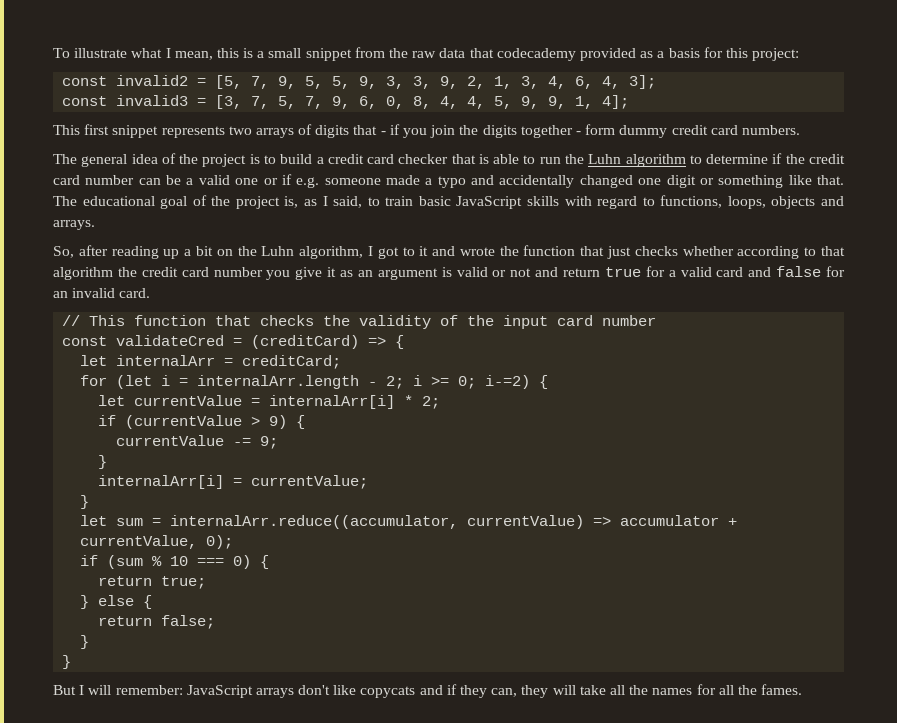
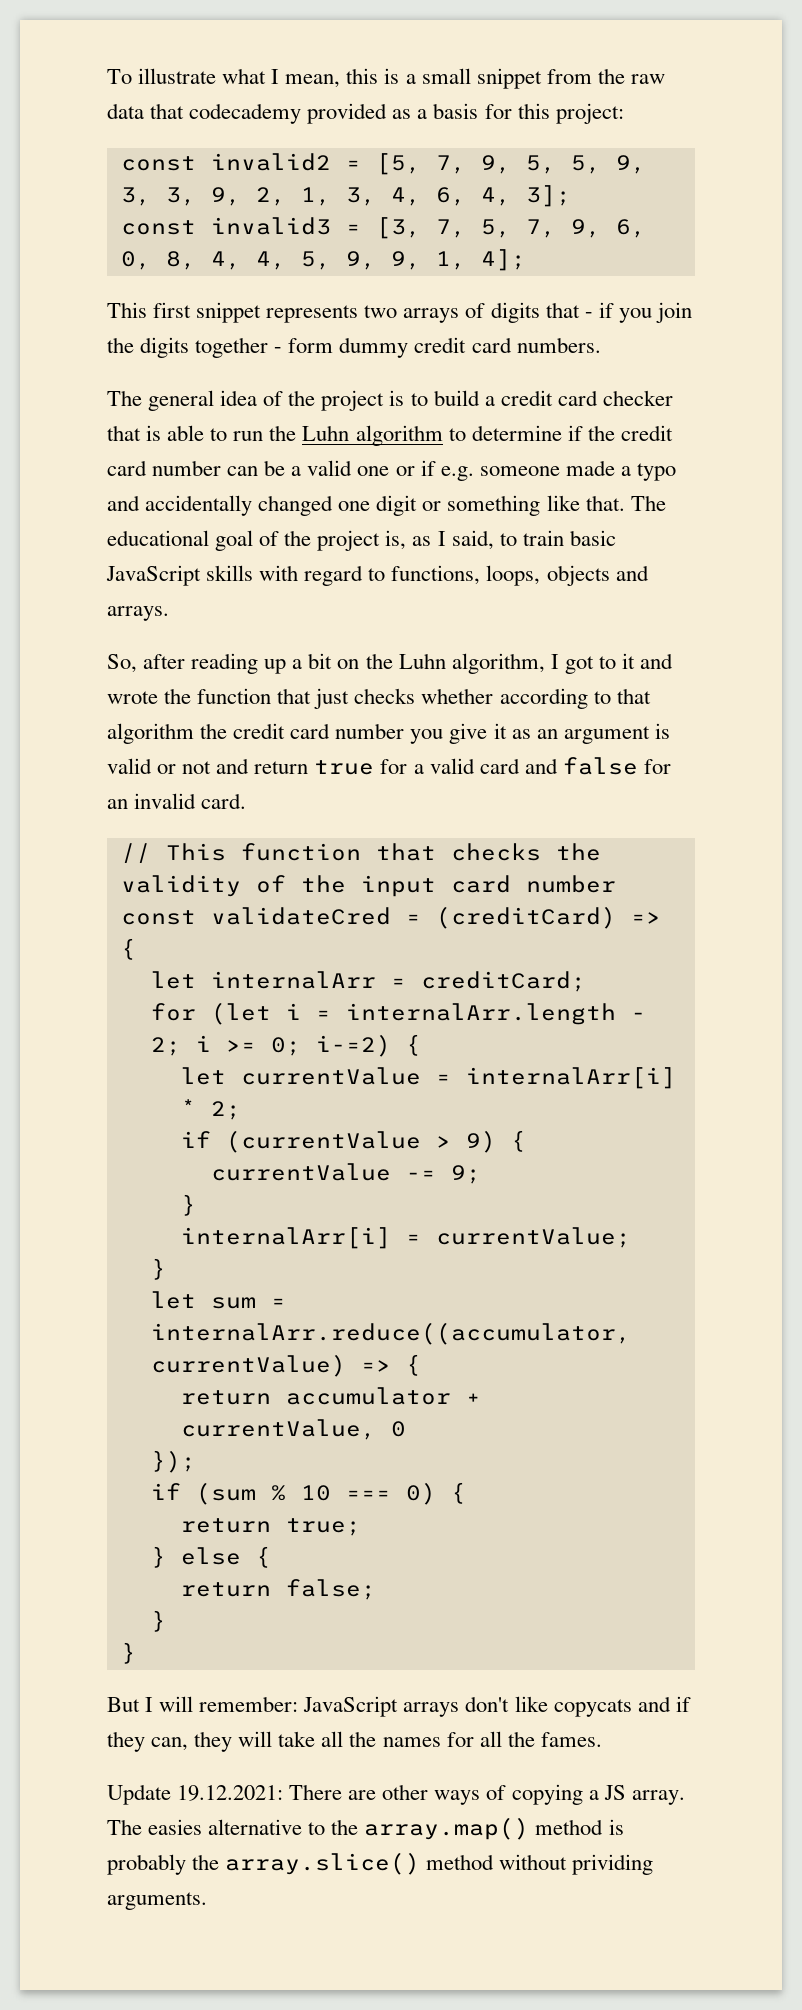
- let sum = internalArr.reduce((accumulator, currentValue) => accumulator + currentValue, 0);
+ let sum = internalArr.reduce((accumulator, currentValue) => {
+ return accumulator + currentValue, 0
+ });
+ Update 19.12.2021: There are other ways of copying a JS array. The easies alternative to the array.map() method is probably the array.slice() method without prividing arguments.

